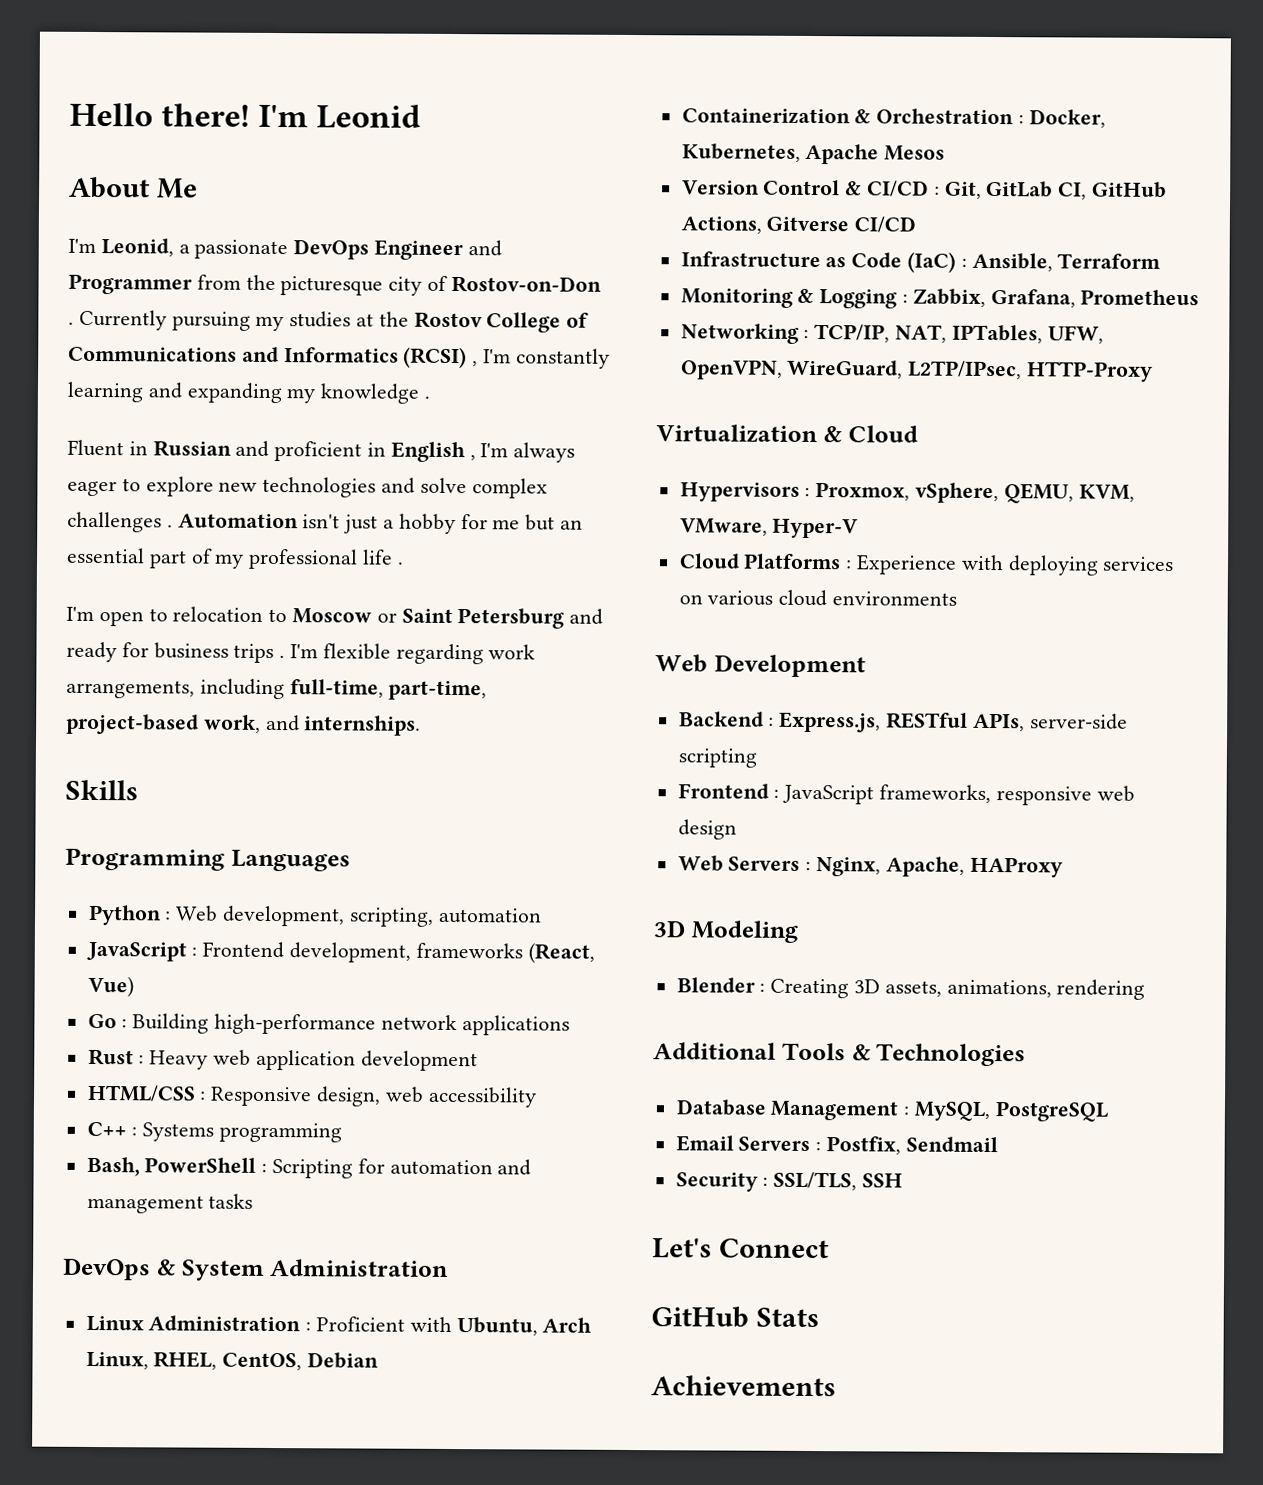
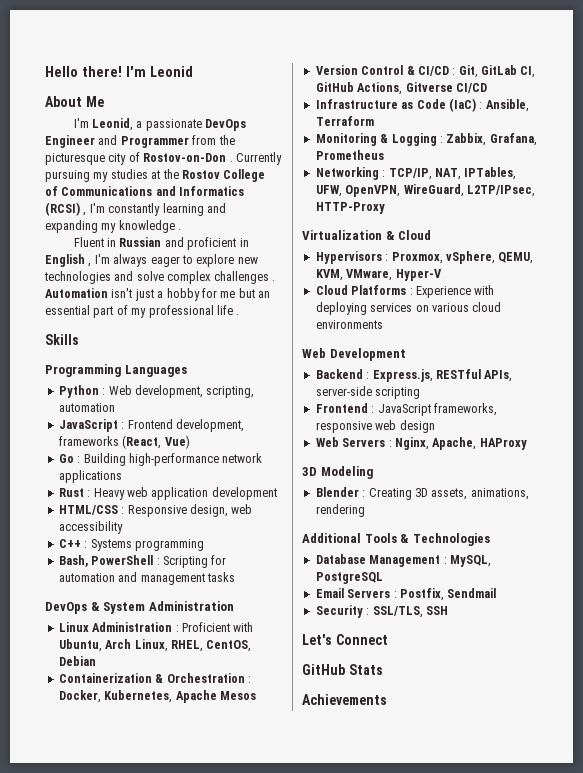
- I'm open to relocation to Moscow or Saint Petersburg and ready for business trips . I'm flexible regarding work arrangements, including full-time, part-time, project-based work, and internships.

